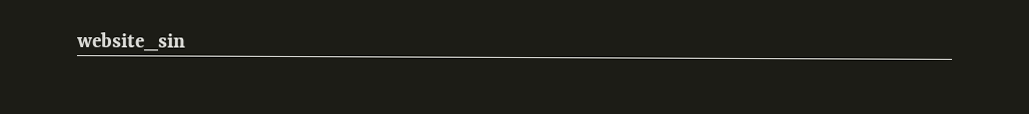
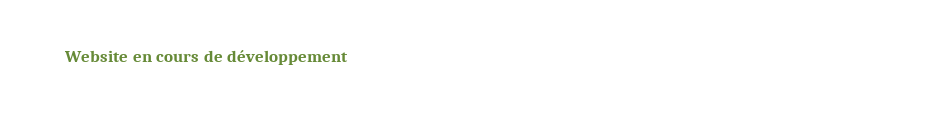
- website_sin
+ Website en cours de développement

